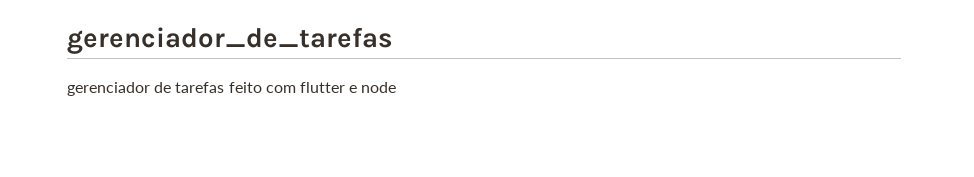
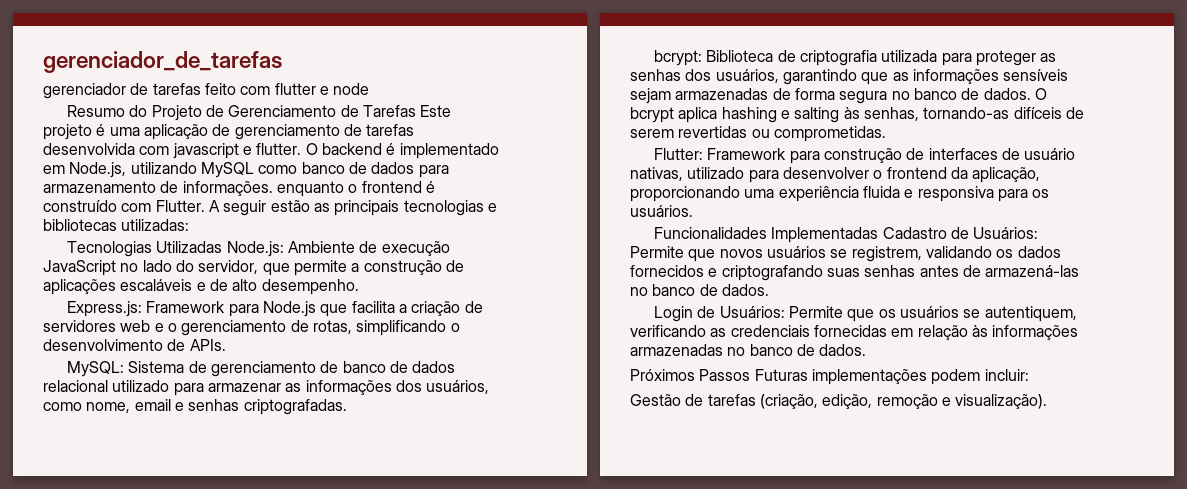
+ Resumo do Projeto de Gerenciamento de Tarefas Este projeto é uma aplicação de gerenciamento de tarefas desenvolvida com javascript e flutter. O backend é implementado em Node.js, utilizando MySQL como banco de dados para armazenamento de informações. enquanto o frontend é construído com Flutter. A seguir estão as principais tecnologias e bibliotecas utilizadas:
+ Tecnologias Utilizadas Node.js: Ambiente de execução JavaScript no lado do servidor, que permite a construção de aplicações escaláveis e de alto desempenho.
+ Express.js: Framework para Node.js que facilita a criação de servidores web e o gerenciamento de rotas, simplificando o desenvolvimento de APIs.
+ MySQL: Sistema de gerenciamento de banco de dados relacional utilizado para armazenar as informações dos usuários, como nome, email e senhas criptografadas.
+ bcrypt: Biblioteca de criptografia utilizada para proteger as senhas dos usuários, garantindo que as informações sensíveis sejam armazenadas de forma segura no banco de dados. O bcrypt aplica hashing e salting às senhas, tornando-as difíceis de serem revertidas ou comprometidas.
+ Flutter: Framework para construção de interfaces de usuário nativas, utilizado para desenvolver o frontend da aplicação, proporcionando uma experiência fluida e responsiva para os usuários.
+ Funcionalidades Implementadas Cadastro de Usuários: Permite que novos usuários se registrem, validando os dados fornecidos e criptografando suas senhas antes de armazená-las no banco de dados.
+ Login de Usuários: Permite que os usuários se autentiquem, verificando as credenciais fornecidas em relação às informações armazenadas no banco de dados.
+ Próximos Passos Futuras implementações podem incluir:
+ Gestão de tarefas (criação, edição, remoção e visualização).

